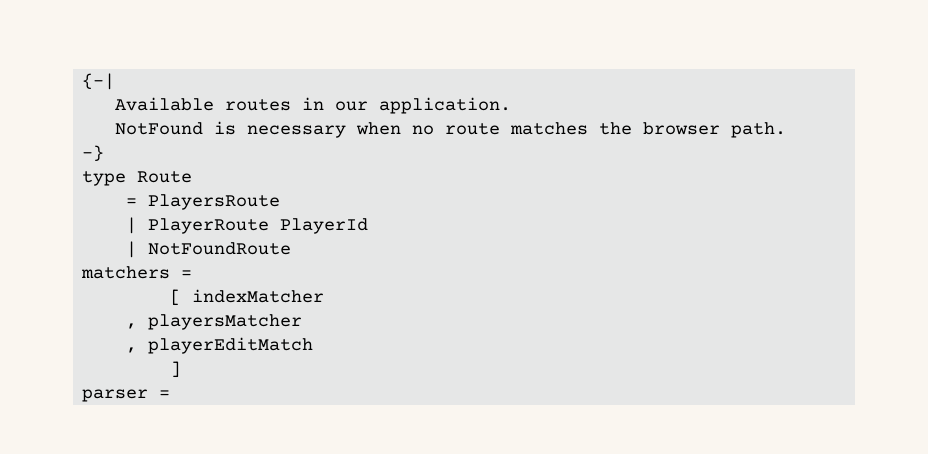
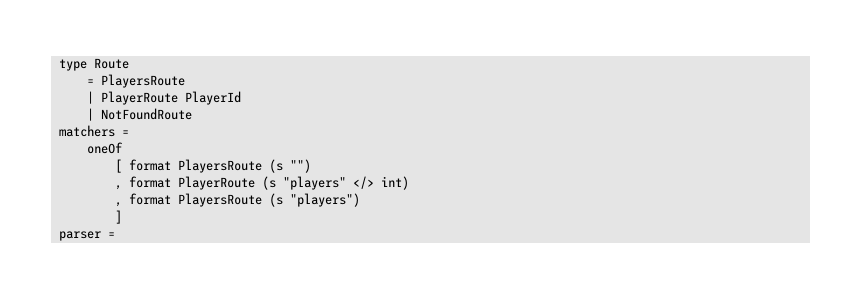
- {-|
- Available routes in our application.
- NotFound is necessary when no route matches the browser path.
- -}
+ oneOf
- [ indexMatcher
- , playersMatcher
- , playerEditMatch
+ [ format PlayersRoute (s "")
+ , format PlayerRoute (s "players" </> int)
+ , format PlayersRoute (s "players")

